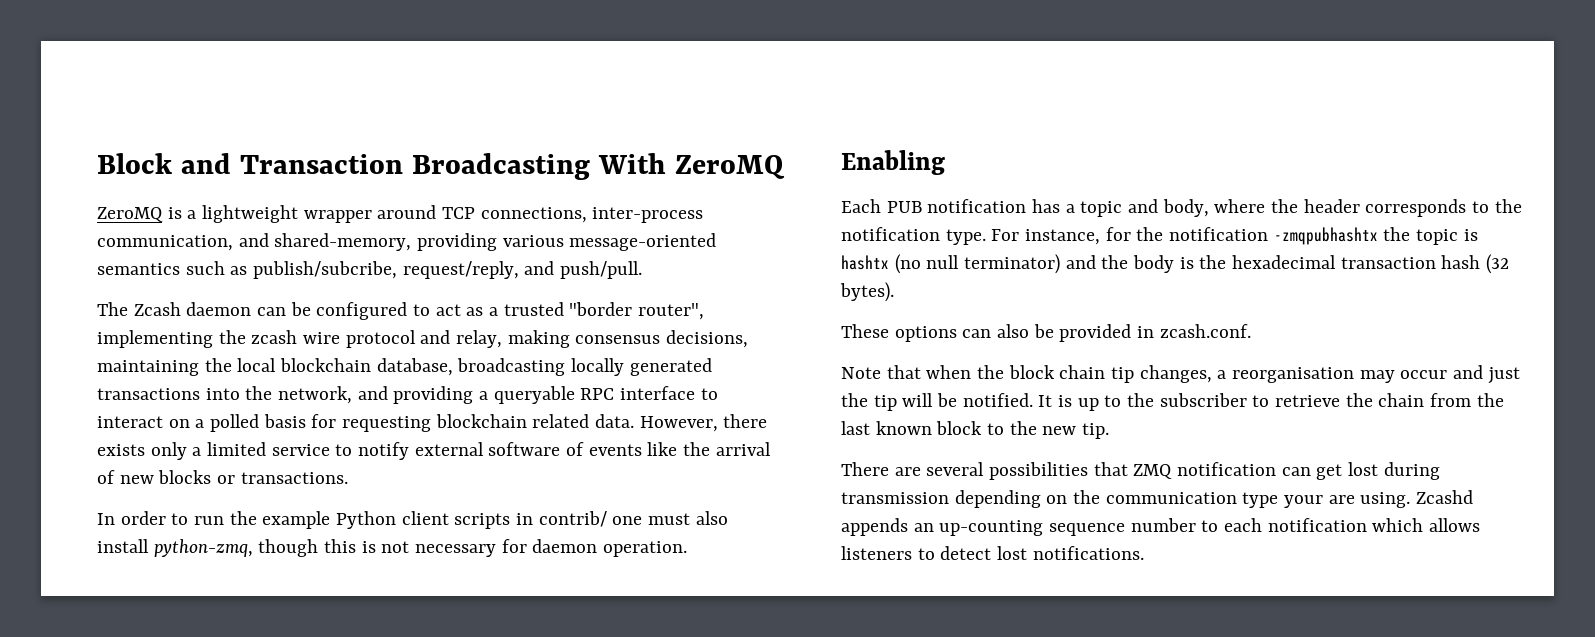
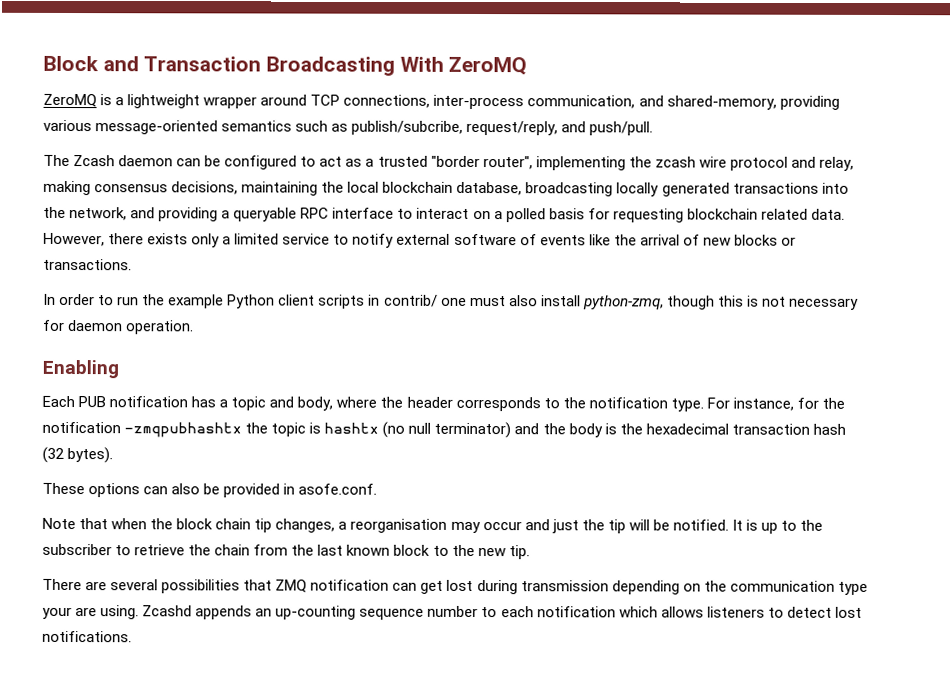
- These options can also be provided in zcash.conf.
+ These options can also be provided in asofe.conf.

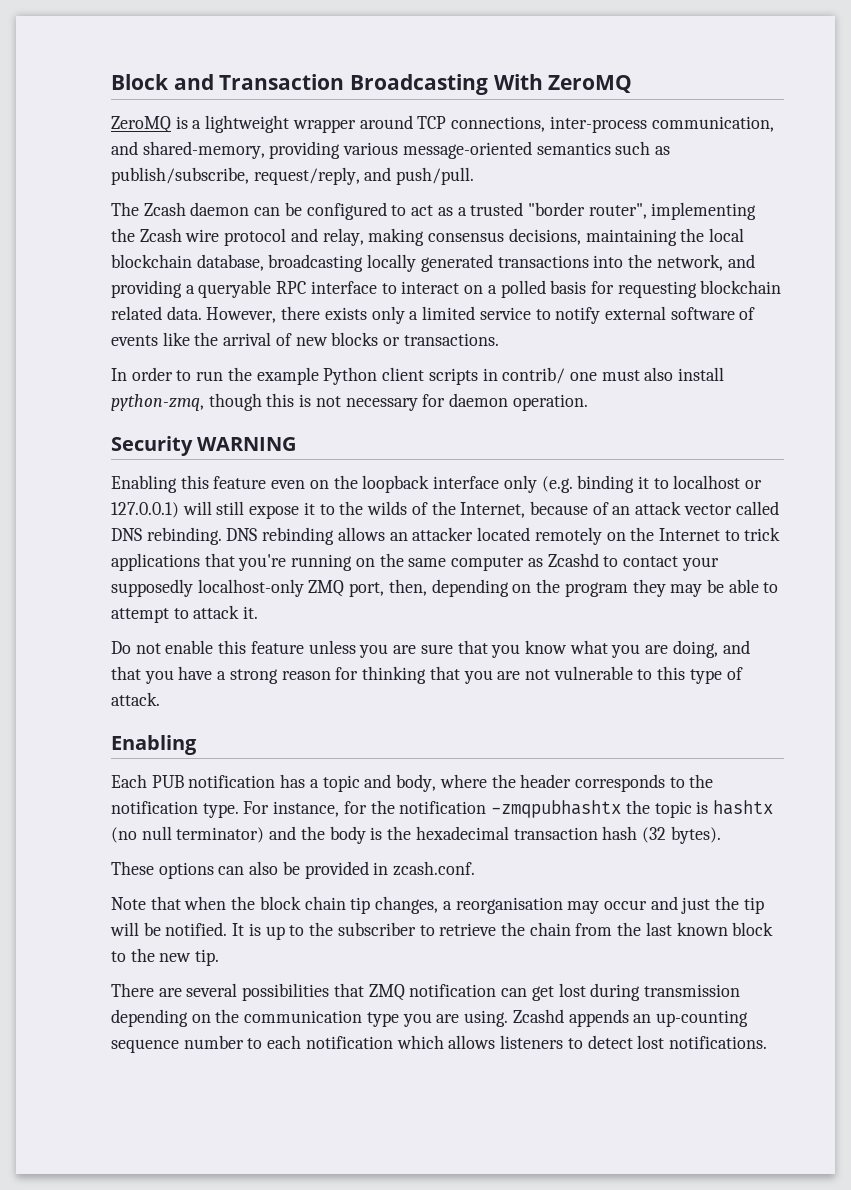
- ZeroMQ is a lightweight wrapper around TCP connections, inter-process communication, and shared-memory, providing various message-oriented semantics such as publish/subcribe, request/reply, and push/pull.
+ ZeroMQ is a lightweight wrapper around TCP connections, inter-process communication, and shared-memory, providing various message-oriented semantics such as publish/subscribe, request/reply, and push/pull.
- The Zcash daemon can be configured to act as a trusted "border router", implementing the zcash wire protocol and relay, making consensus decisions, maintaining the local blockchain database, broadcasting locally generated transactions into the network, and providing a queryable RPC interface to interact on a polled basis for requesting blockchain related data.
+ The Zcash daemon can be configured to act as a trusted "border router", implementing the Zcash wire protocol and relay, making consensus decisions, maintaining the local blockchain database, broadcasting locally generated transactions into the network, and providing a queryable RPC interface to interact on a polled basis for requesting blockchain related data.
+ Security WARNING
+ Enabling this feature even on the loopback interface only (e.g. binding it to localhost or 127.0.0.1) will still expose it to the wilds of the Internet, because of an attack vector called DNS rebinding. DNS rebinding allows an attacker located remotely on the Internet to trick applications that you're running on the same computer as Zcashd to contact your supposedly localhost-only ZMQ port, then, depending on the program they may be able to attempt to attack it.
+ Do not enable this feature unless you are sure that you know what you are doing, and that you have a strong reason for thinking that you are not vulnerable to this type of attack.
- These options can also be provided in asofe.conf.
+ These options can also be provided in zcash.conf.
- There are several possibilities that ZMQ notification can get lost during transmission depending on the communication type your are using.
+ There are several possibilities that ZMQ notification can get lost during transmission depending on the communication type you are using.

